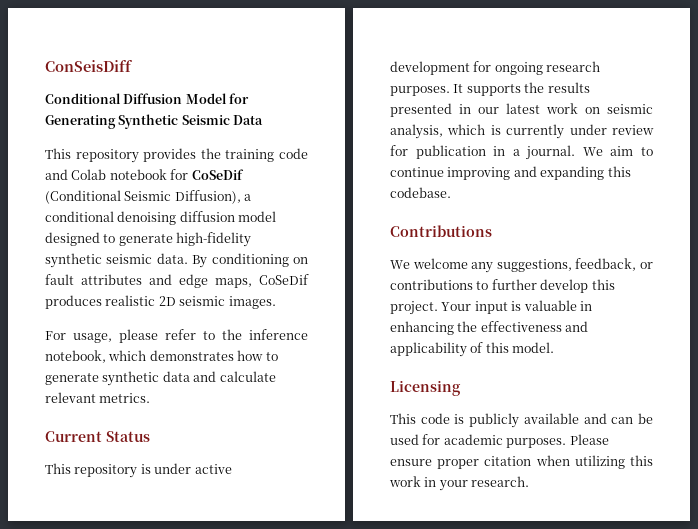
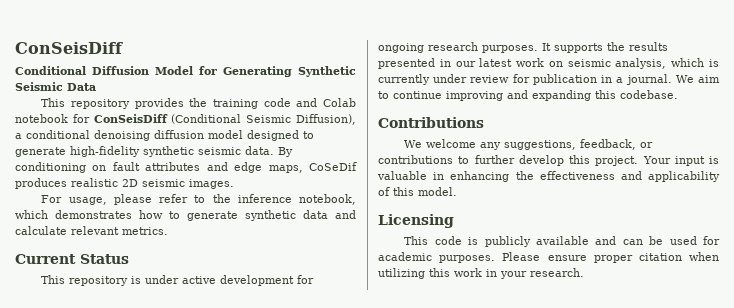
- This repository provides the training code and Colab notebook for CoSeDif (Conditional Seismic Diffusion), a conditional denoising diffusion model designed to generate high-fidelity synthetic seismic data.
+ This repository provides the training code and Colab notebook for ConSeisDiff (Conditional Seismic Diffusion), a conditional denoising diffusion model designed to generate high-fidelity synthetic seismic data.

